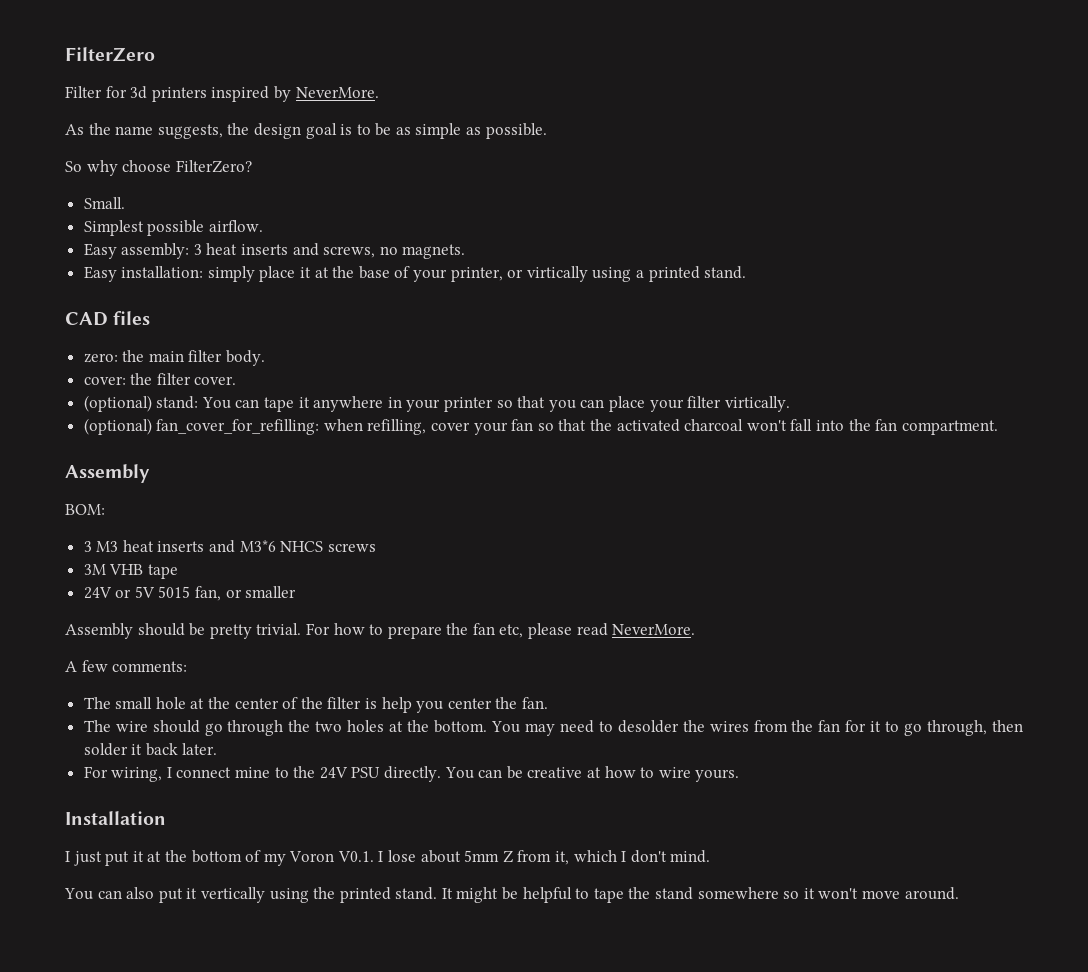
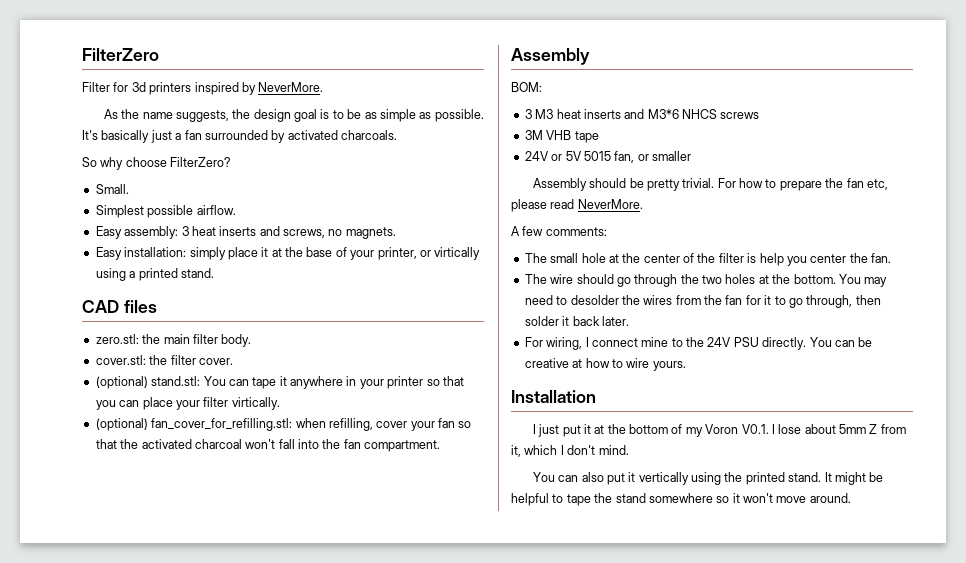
+ It's basically just a fan surrounded by activated charcoals.
- zero: the main filter body.
+ zero.stl: the main filter body.
- cover: the filter cover.
+ cover.stl: the filter cover.
- (optional) stand: You can tape it anywhere in your printer so that you can place your filter virtically.
+ (optional) stand.stl: You can tape it anywhere in your printer so that you can place your filter virtically.
- (optional) fan_cover_for_refilling: when refilling, cover your fan so that the activated charcoal won't fall into the fan compartment.
+ (optional) fan_cover_for_refilling.stl: when refilling, cover your fan so that the activated charcoal won't fall into the fan compartment.

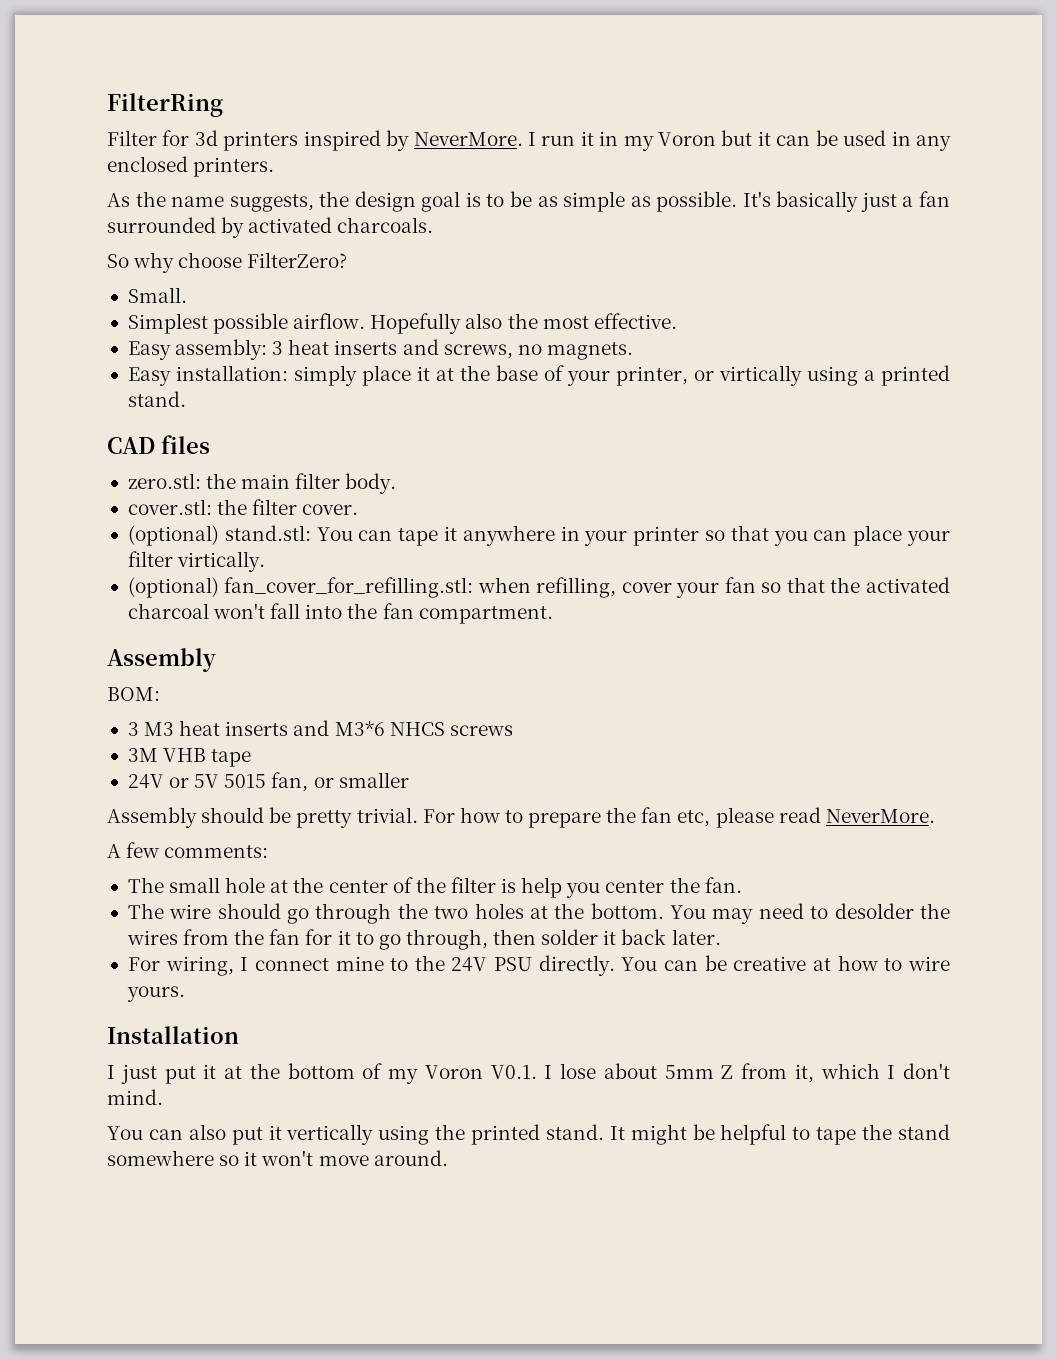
- FilterZero
+ FilterRing
+ I run it in my Voron but it can be used in any enclosed printers.
+ Hopefully also the most effective.

